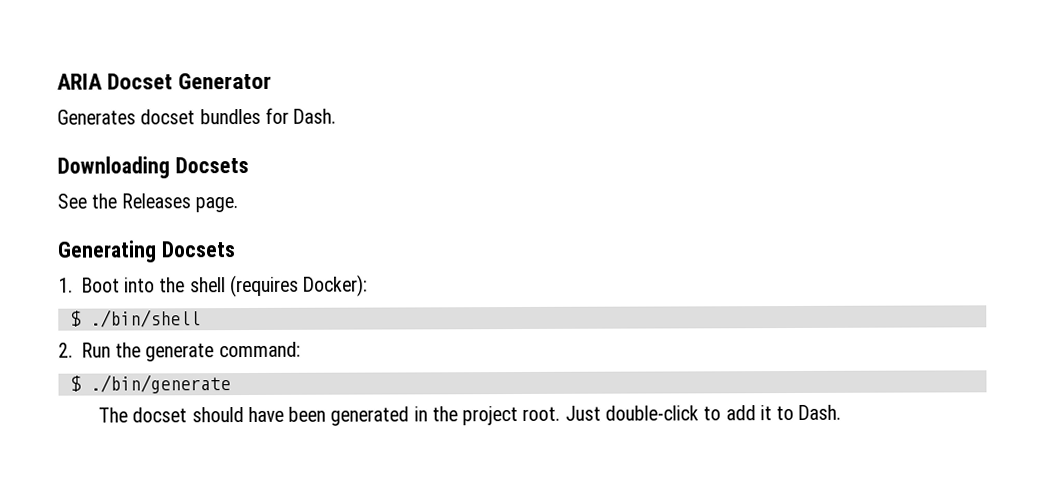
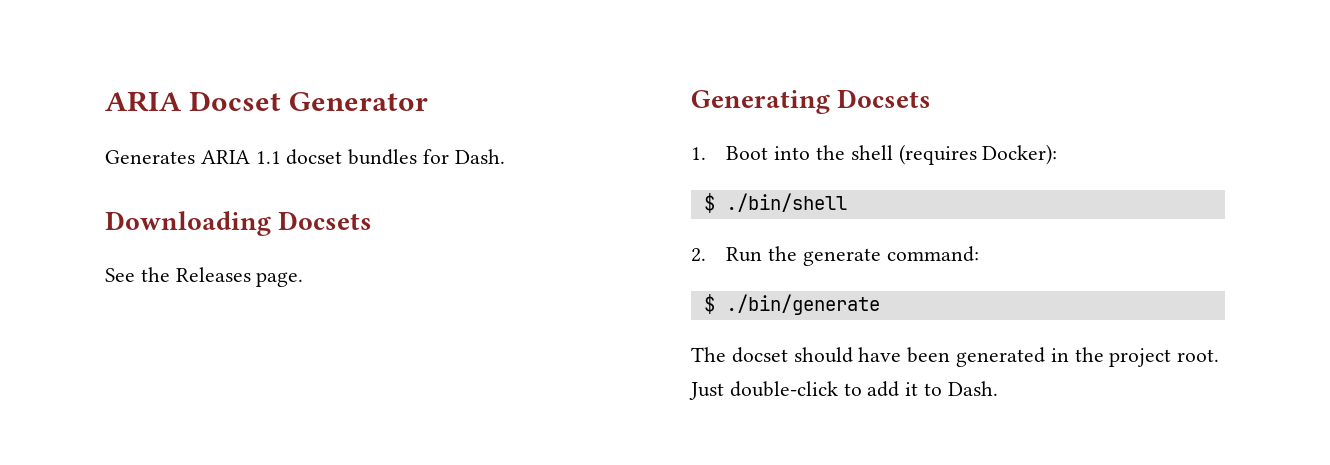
- Generates docset bundles for Dash.
+ Generates ARIA 1.1 docset bundles for Dash.

